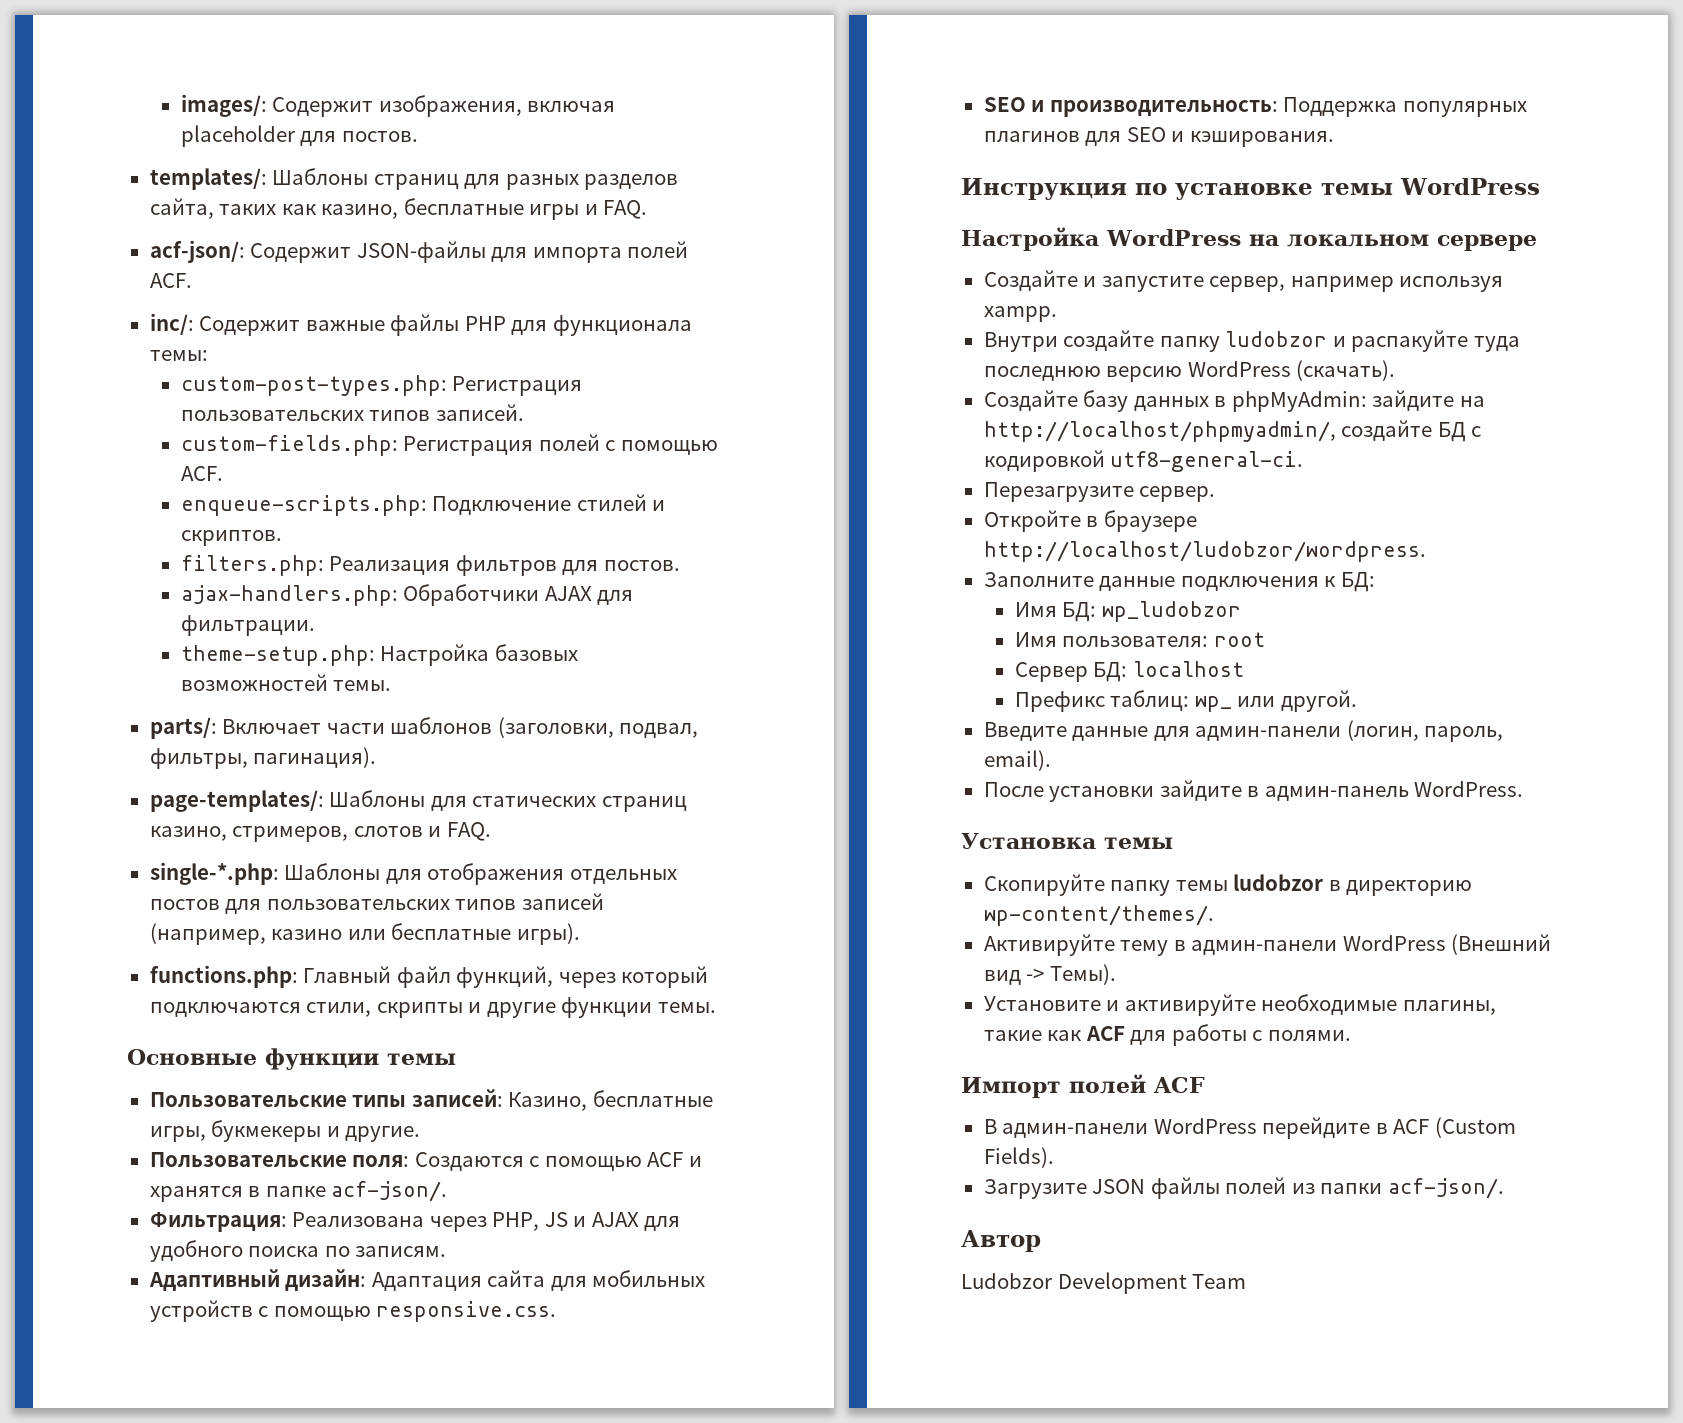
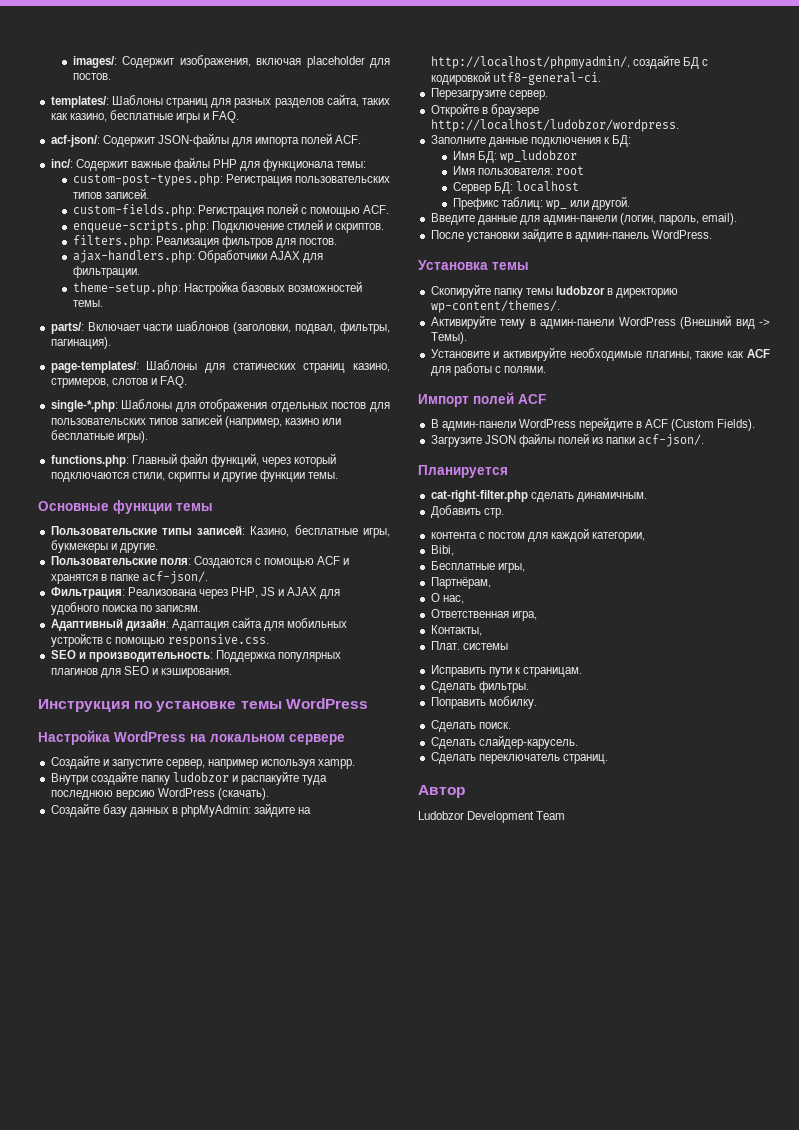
+ Планируется
+ cat-right-filter.php сделать динамичным.
+ Добавить стр.
+ контента с постом для каждой категории,
+ Bibi,
+ Бесплатные игры,
+ Партнёрам,
+ О нас,
+ Ответственная игра,
+ Контакты,
+ Плат. системы
+ Исправить пути к страницам.
+ Сделать фильтры.
+ Поправить мобилку.
+ Сделать поиск.
+ Сделать слайдер-карусель.
+ Сделать переключатель страниц.

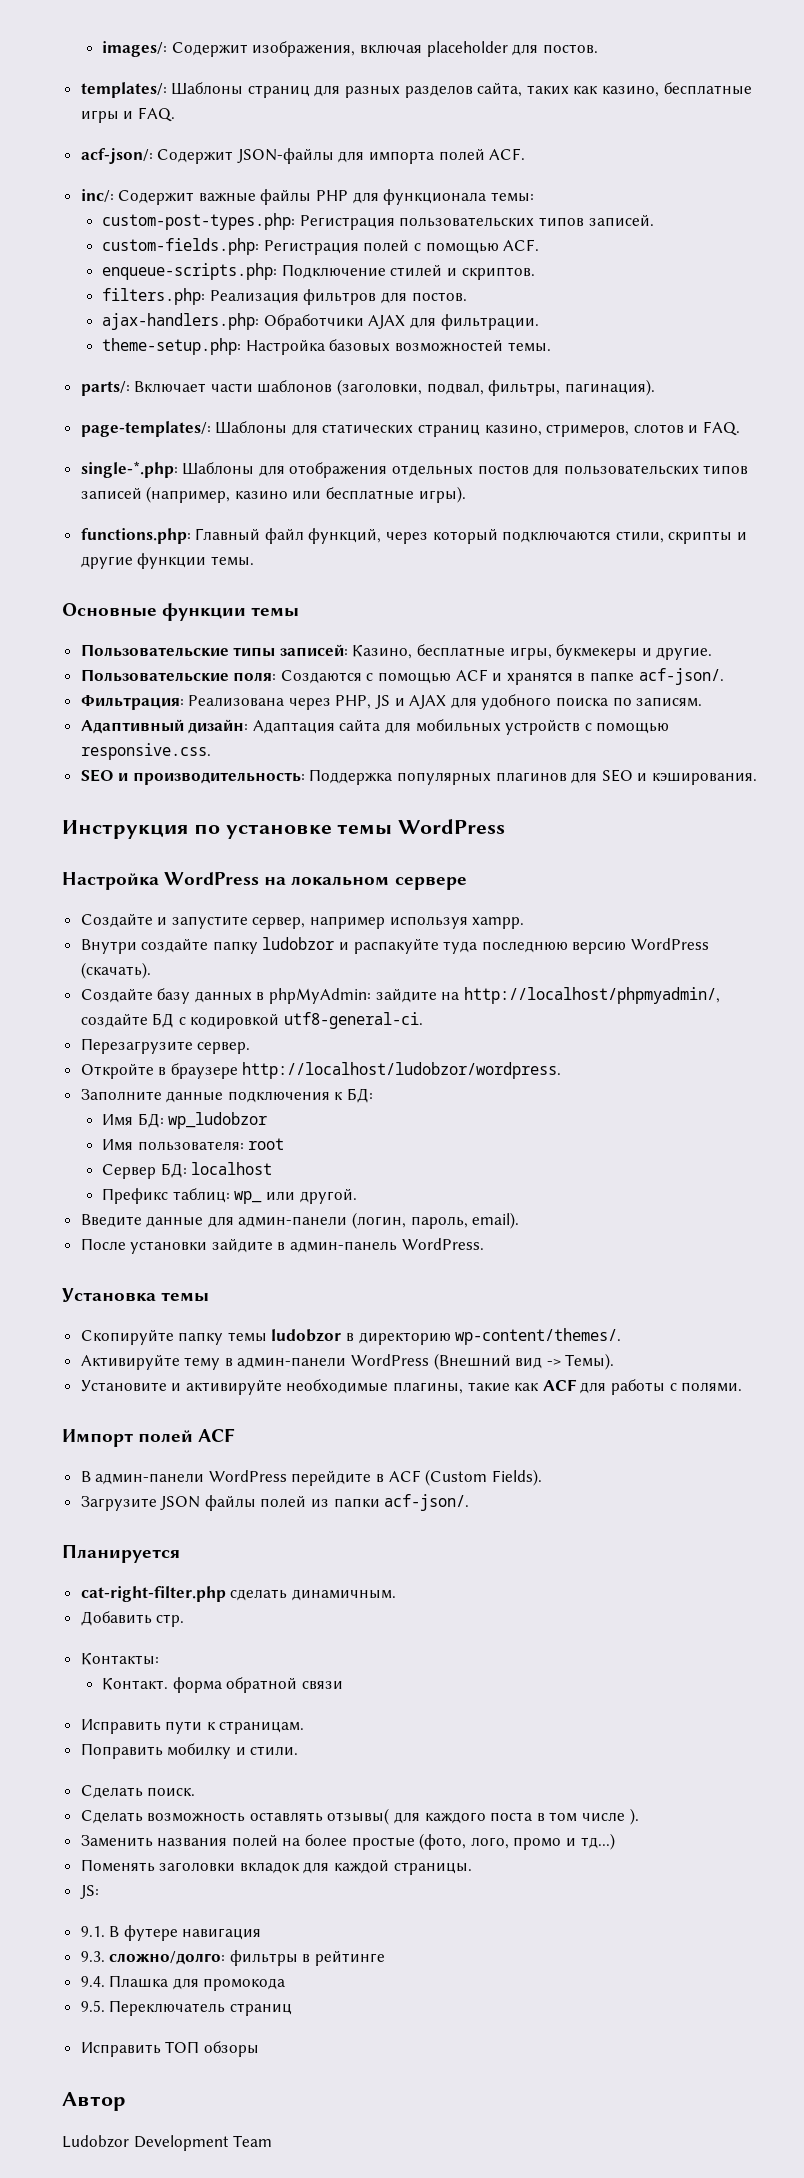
- контента с постом для каждой категории,
- Bibi,
- Бесплатные игры,
- Партнёрам,
- О нас,
- Ответственная игра,
- Контакты,
- Плат. системы
+ Контакты:
+ Контакт. форма обратной связи
- Сделать фильтры.
- Поправить мобилку.
+ Поправить мобилку и стили.
- Сделать слайдер-карусель.
- Сделать переключатель страниц.
+ Сделать возможность оставлять отзывы( для каждого поста в том числе ).
+ Заменить названия полей на более простые (фото, лого, промо и тд...)
+ Поменять заголовки вкладок для каждой страницы.
+ JS:
+ 9.1. В футере навигация
+ 9.3. сложно/долго: фильтры в рейтинге
+ 9.4. Плашка для промокода
+ 9.5. Переключатель страниц
+ Исправить ТОП обзоры

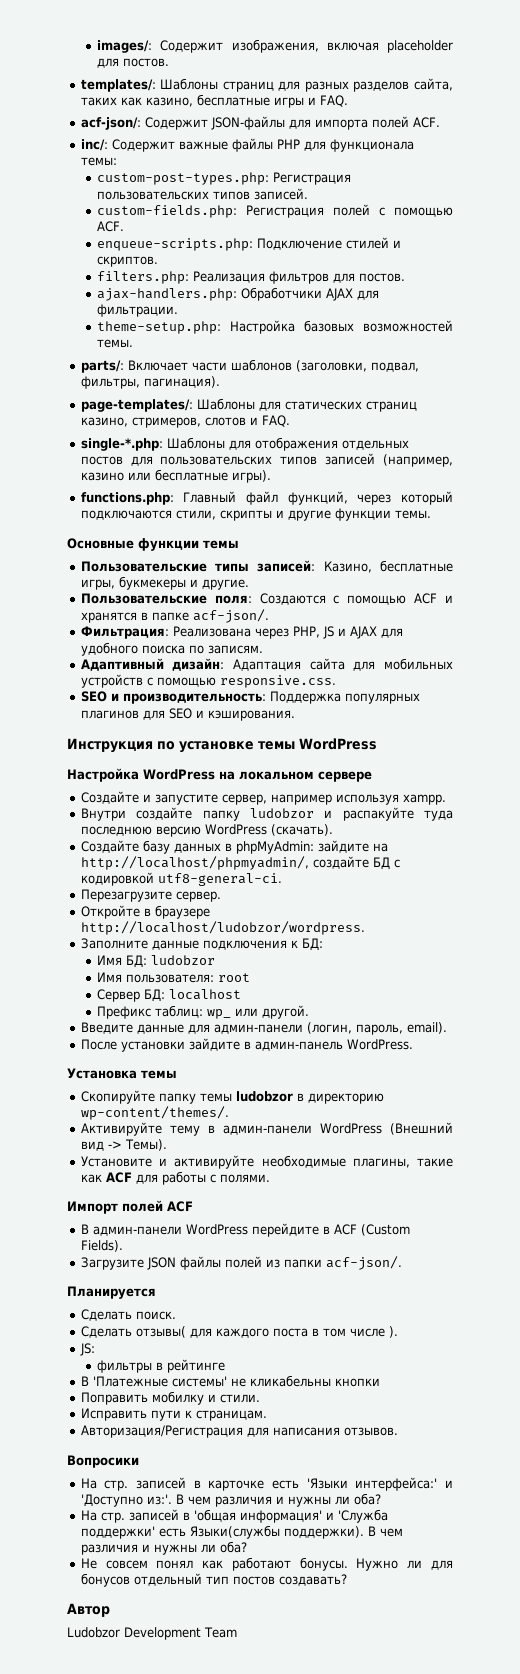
- Имя БД: wp_ludobzor
+ Имя БД: ludobzor
- cat-right-filter.php сделать динамичным.
- Добавить стр.
- Контакты:
- Контакт. форма обратной связи
- Исправить пути к страницам.
- Поправить мобилку и стили.
- Сделать возможность оставлять отзывы( для каждого поста в том числе ).
+ Сделать отзывы( для каждого поста в том числе ).
- Заменить названия полей на более простые (фото, лого, промо и тд...)
- Поменять заголовки вкладок для каждой страницы.
  JS:
- 9.1. В футере навигация
- 9.3. сложно/долго: фильтры в рейтинге
- 9.4. Плашка для промокода
- 9.5. Переключатель страниц
- Исправить ТОП обзоры
+ фильтры в рейтинге
+ В 'Платежные системы' не кликабельны кнопки
+ Поправить мобилку и стили.
+ Исправить пути к страницам.
+ Авторизация/Регистрация для написания отзывов.
+ Вопросики
+ На стр. записей в карточке есть 'Языки интерфейса:' и 'Доступно из:'. В чем различия и нужны ли оба?
+ На стр. записей в 'общая информация' и 'Служба поддержки' есть Языки(службы поддержки). В чем различия и нужны ли оба?
+ Не совсем понял как работают бонусы. Нужно ли для бонусов отдельный тип постов создавать?

